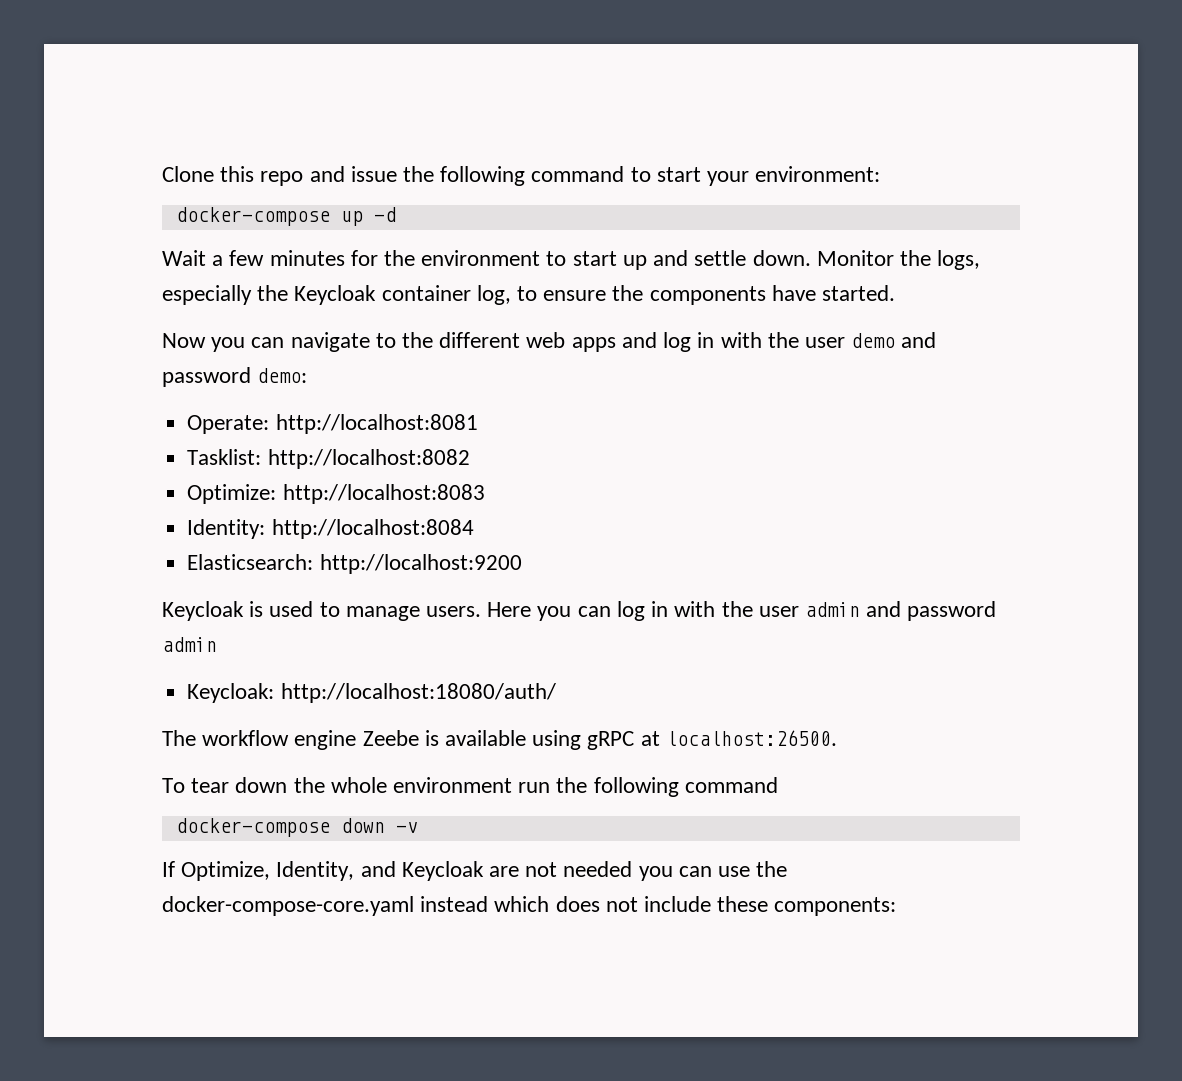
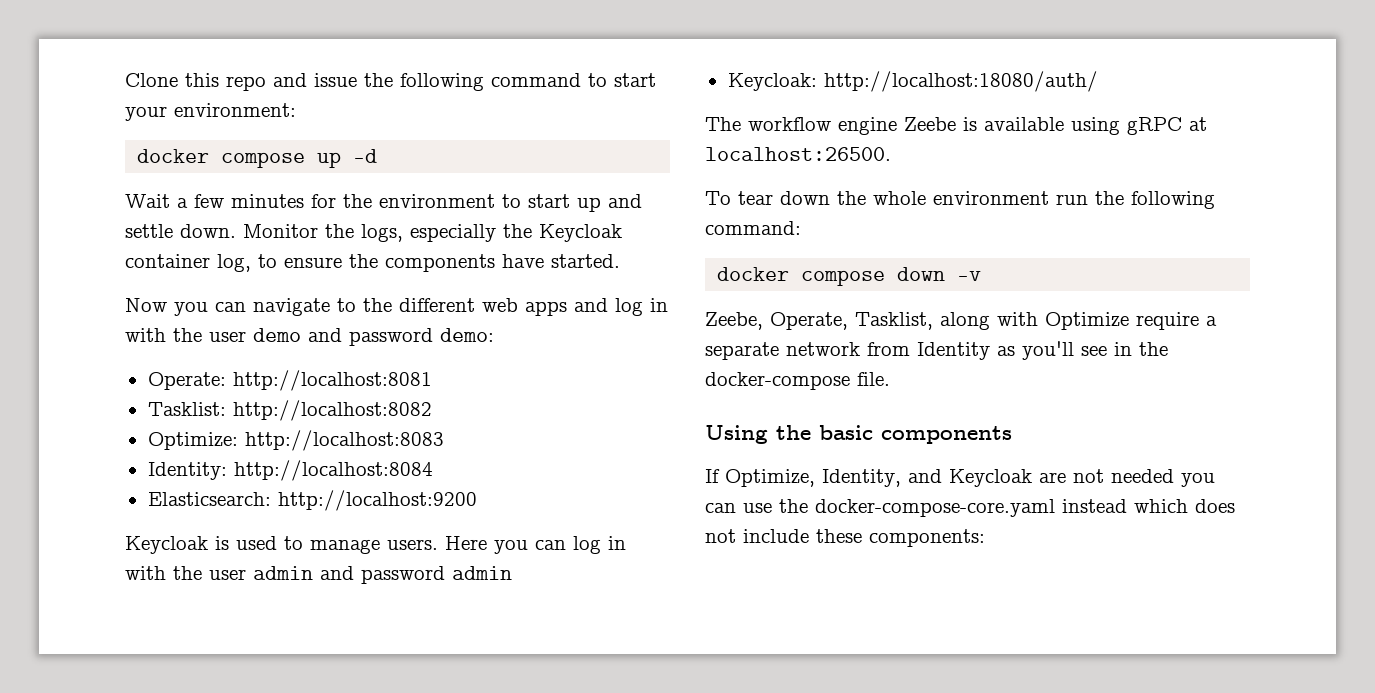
- docker-compose up -d
+ docker compose up -d
- To tear down the whole environment run the following command
- docker-compose down -v
+ To tear down the whole environment run the following command:
+ docker compose down -v
+ Zeebe, Operate, Tasklist, along with Optimize require a separate network from Identity as you'll see in the docker-compose file.
+ Using the basic components

